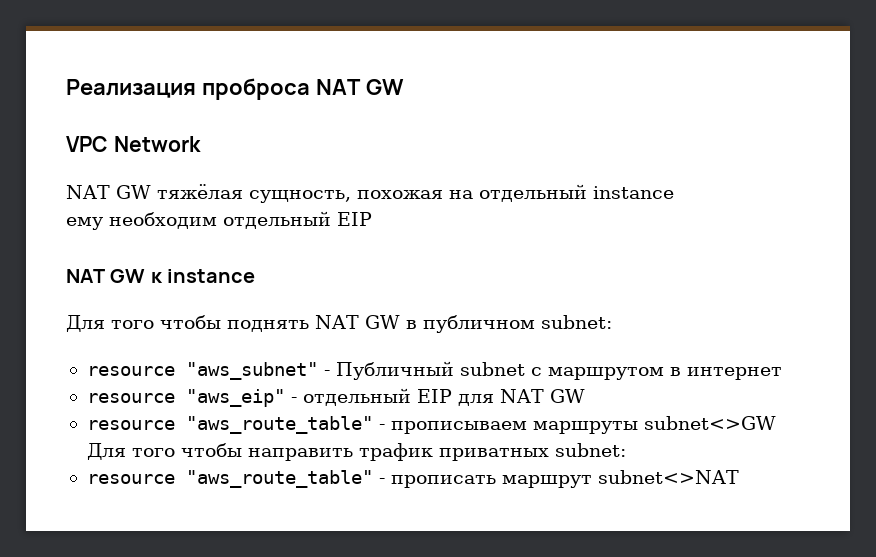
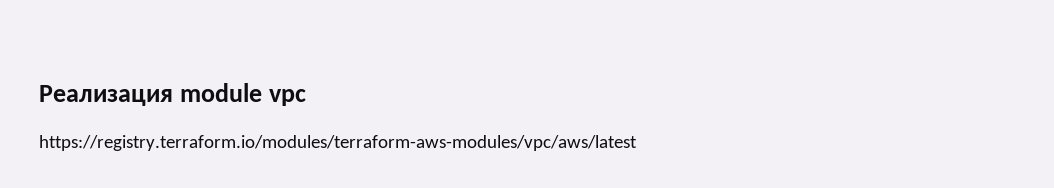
- Реализация проброса NAT GW
- VPC Network
- NAT GW тяжёлая сущность, похожая на отдельный instance
- ему необходим отдельный EIP
- NAT GW к instance
- Для того чтобы поднять NAT GW в публичном subnet:
- resource "aws_subnet" - Публичный subnet с маршрутом в интернет
- resource "aws_eip" - отдельный EIP для NAT GW
- resource "aws_route_table" - прописываем маршруты subnet<>GW Для того чтобы направить трафик приватных subnet:
- resource "aws_route_table" - прописать маршрут subnet<>NAT
+ Реализация module vpc
+ https://registry.terraform.io/modules/terraform-aws-modules/vpc/aws/latest

